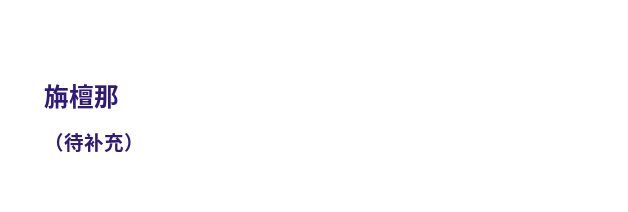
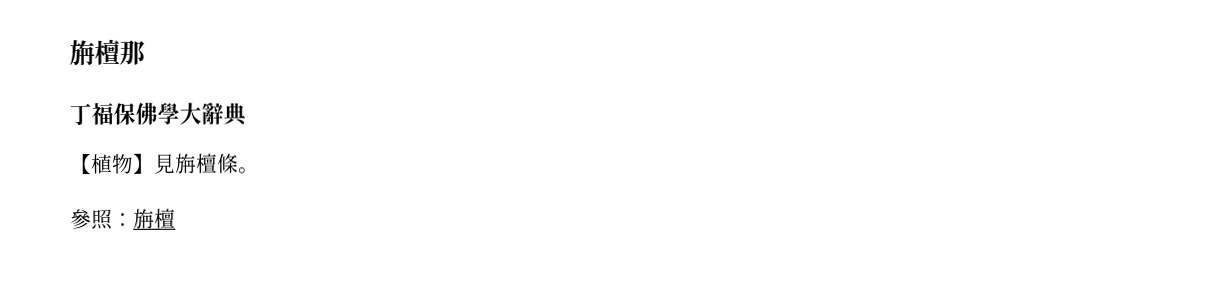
- （待补充）
+ 丁福保佛學大辭典
+ 【植物】見旃檀條。
+ 參照：旃檀

